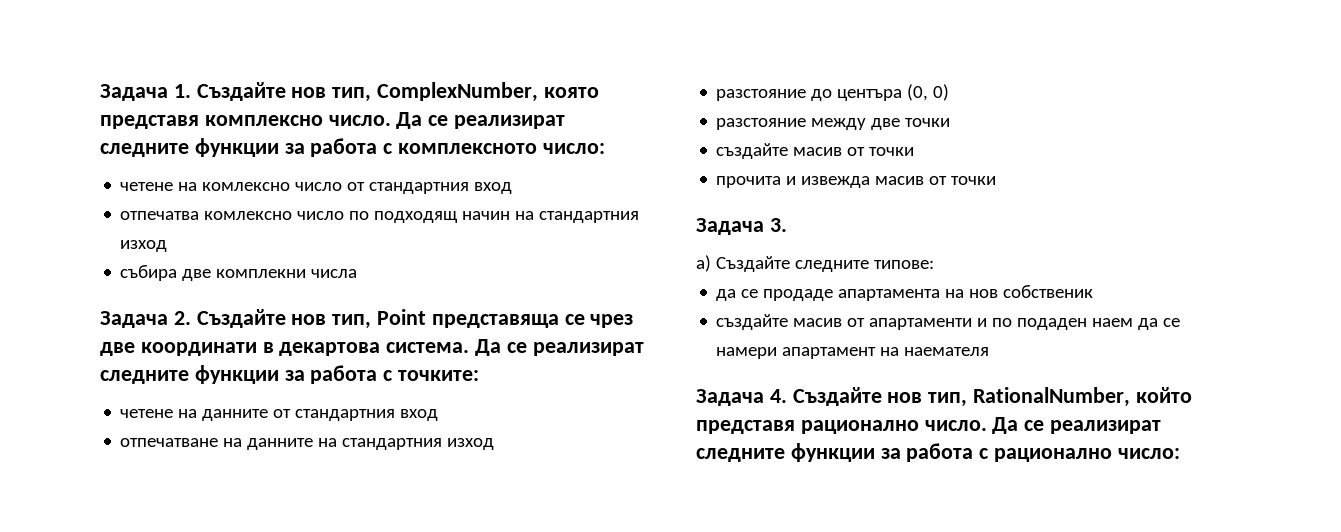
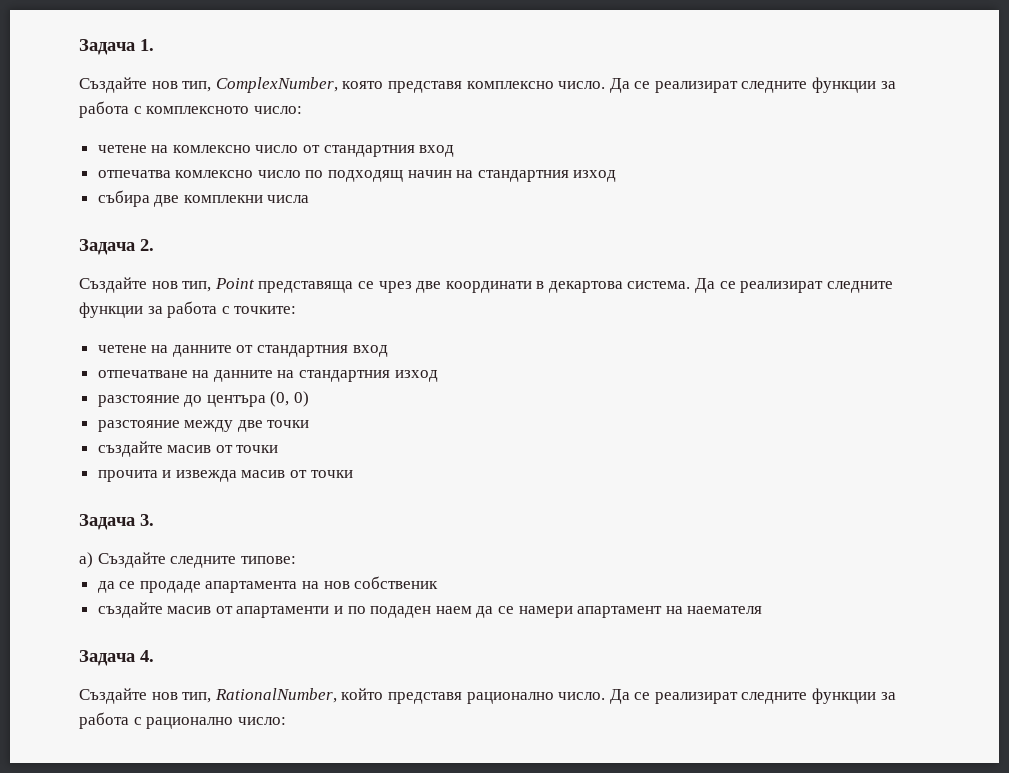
- Задача 1. Създайте нов тип, ComplexNumber, която представя комплексно число.
+ Задача 1.
+ Създайте нов тип, ComplexNumber, която представя комплексно число.
- Задача 2. Създайте нов тип, Point представяща се чрез две координати в декартова система.
+ Задача 2.
+ Създайте нов тип, Point представяща се чрез две координати в декартова система.
- Задача 4. Създайте нов тип, RationalNumber, който представя рационално число.
+ Задача 4.
+ Създайте нов тип, RationalNumber, който представя рационално число.

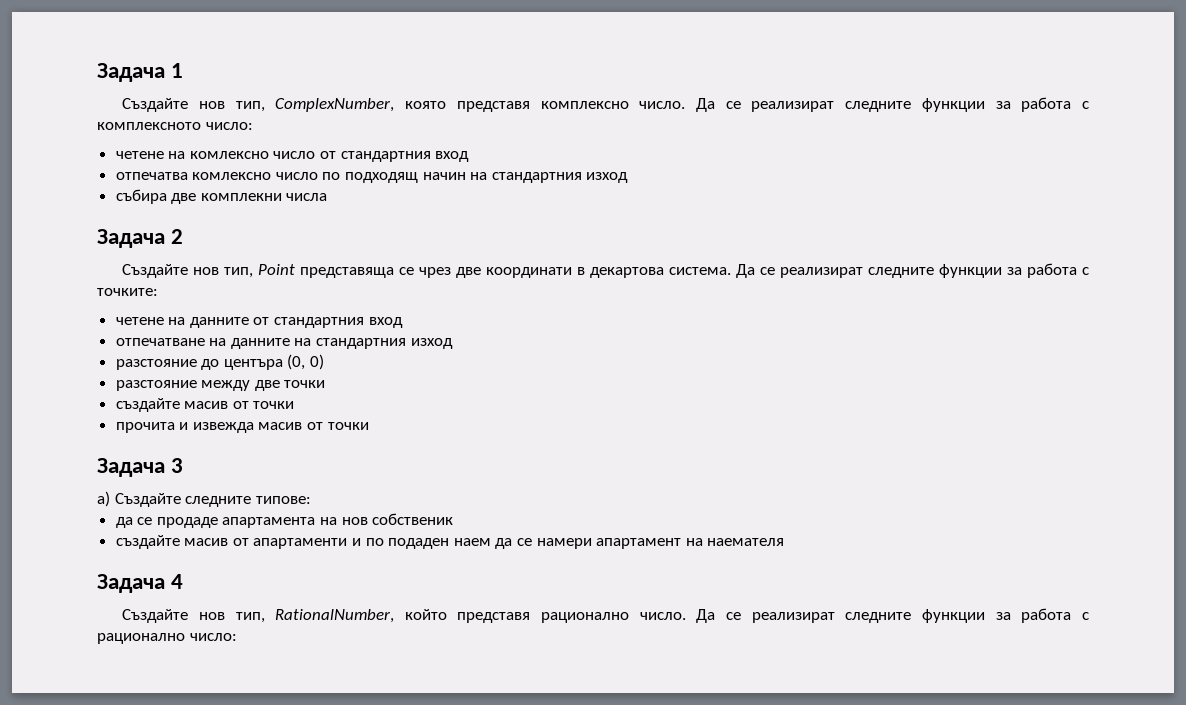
- Задача 1.
+ Задача 1
- Задача 2.
+ Задача 2
- Задача 3.
+ Задача 3
- Задача 4.
+ Задача 4

